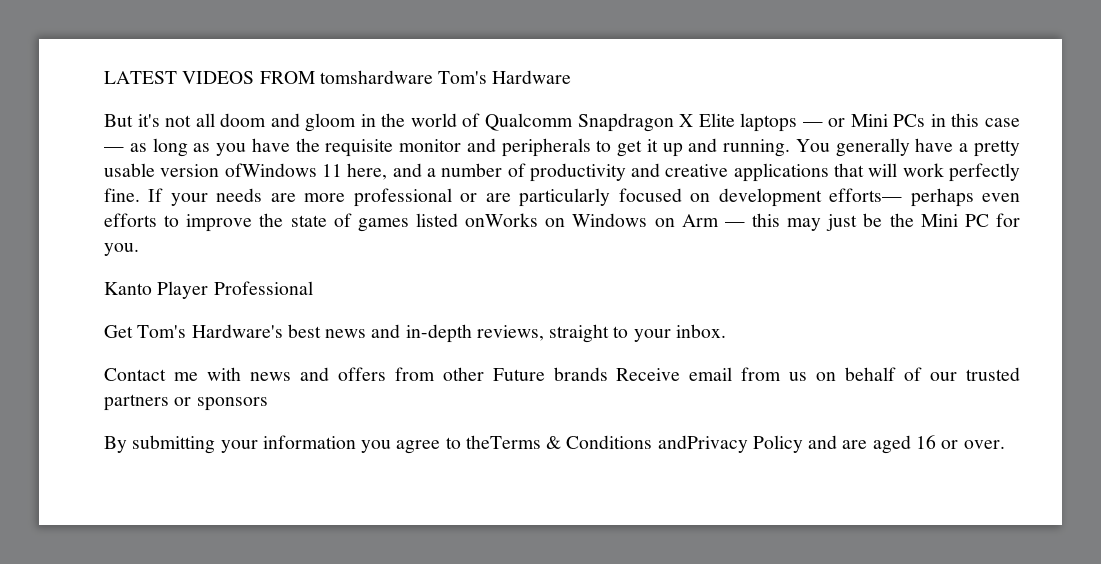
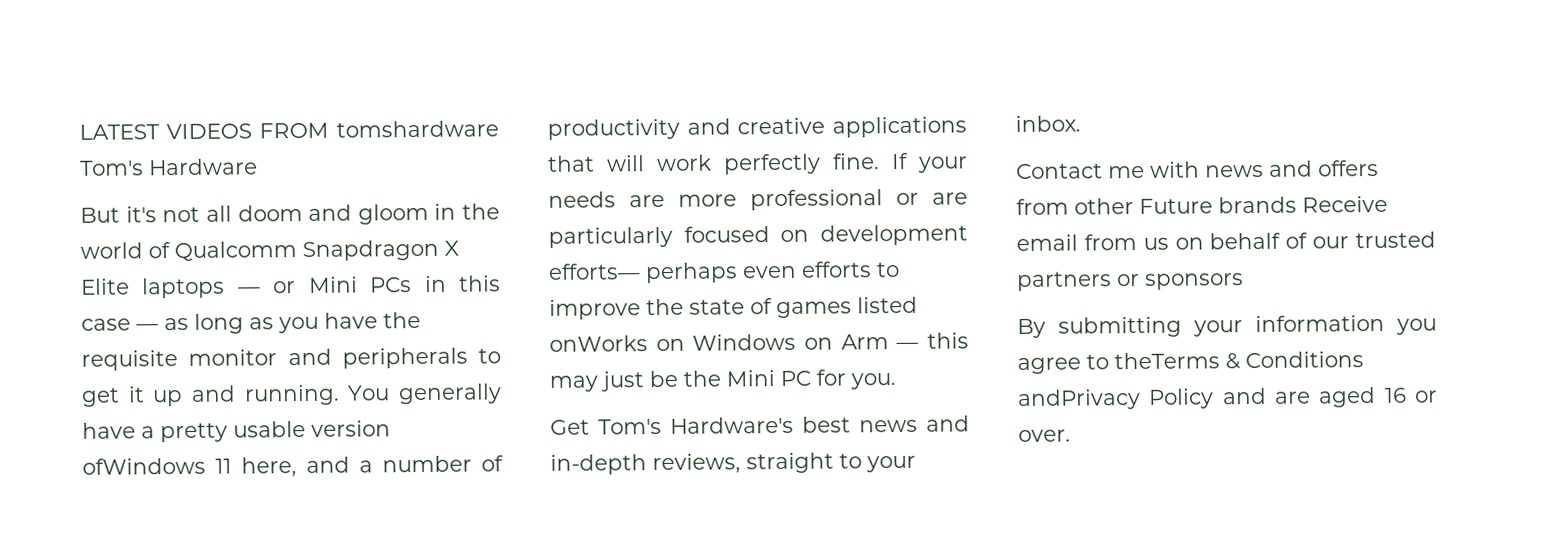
- Kanto Player Professional

